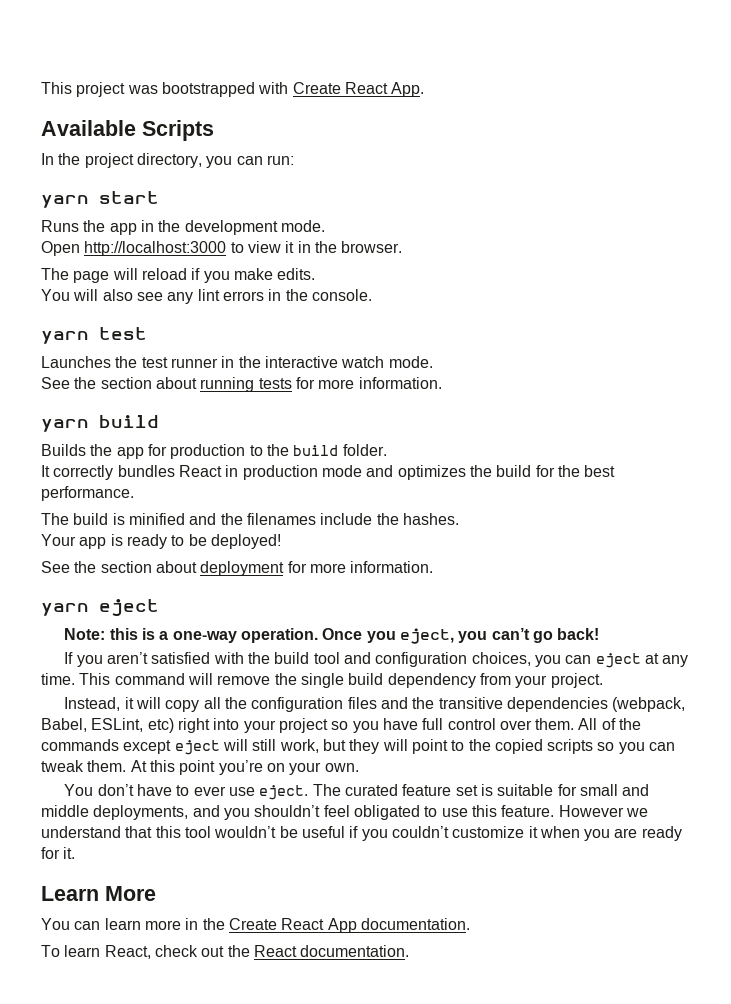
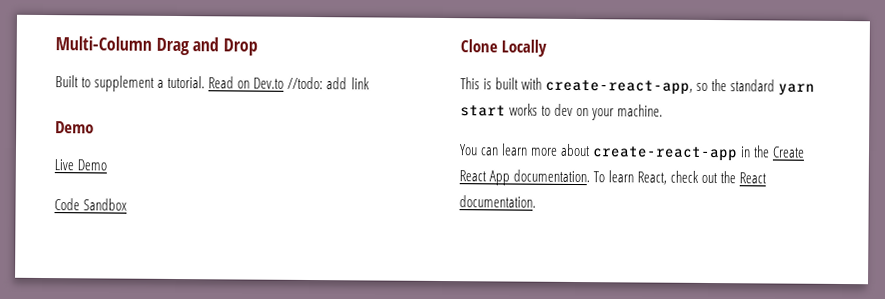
- This project was bootstrapped with Create React App.
- Available Scripts
- In the project directory, you can run:
- yarn start
- Runs the app in the development mode.
- Open http://localhost:3000 to view it in the browser.
- The page will reload if you make edits.
- You will also see any lint errors in the console.
- yarn test
- Launches the test runner in the interactive watch mode.
- See the section about running tests for more information.
- yarn build
- Builds the app for production to the build folder.
- It correctly bundles React in production mode and optimizes the build for the best performance.
- The build is minified and the filenames include the hashes.
- Your app is ready to be deployed!
- See the section about deployment for more information.
- yarn eject
- Note: this is a one-way operation. Once you eject, you can’t go back!
- If you aren’t satisfied with the build tool and configuration choices, you can eject at any time. This command will remove the single build dependency from your project.
- Instead, it will copy all the configuration files and the transitive dependencies (webpack, Babel, ESLint, etc) right into your project so you have full control over them. All of the commands except eject will still work, but they will point to the copied scripts so you can tweak them. At this point you’re on your own.
- You don’t have to ever use eject. The curated feature set is suitable for small and middle deployments, and you shouldn’t feel obligated to use this feature. However we understand that this tool wouldn’t be useful if you couldn’t customize it when you are ready for it.
- Learn More
+ Multi-Column Drag and Drop
+ Built to supplement a tutorial. Read on Dev.to //todo: add link
+ Demo
+ Live Demo
+ Code Sandbox
+ Clone Locally
+ This is built with create-react-app, so the standard yarn start works to dev on your machine.
- You can learn more in the Create React App documentation.
- To learn React, check out the React documentation.
+ You can learn more about create-react-app in the Create React App documentation. To learn React, check out the React documentation.

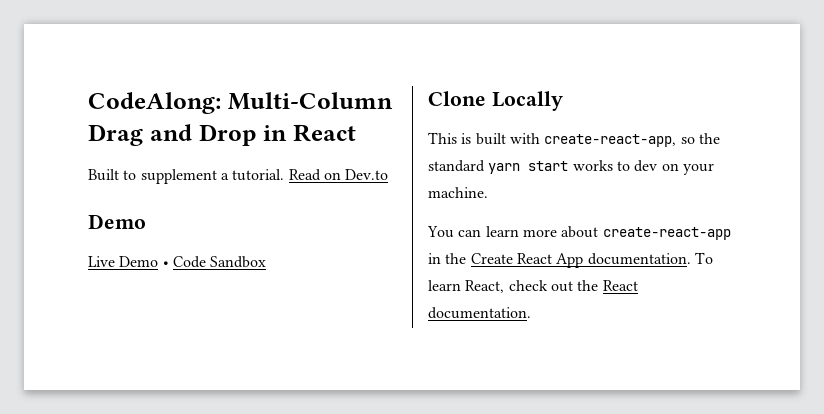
- Multi-Column Drag and Drop
+ CodeAlong: Multi-Column Drag and Drop in React
- Read on Dev.to //todo: add link
+ Read on Dev.to
- Live Demo
- Code Sandbox
+ Live Demo • Code Sandbox

